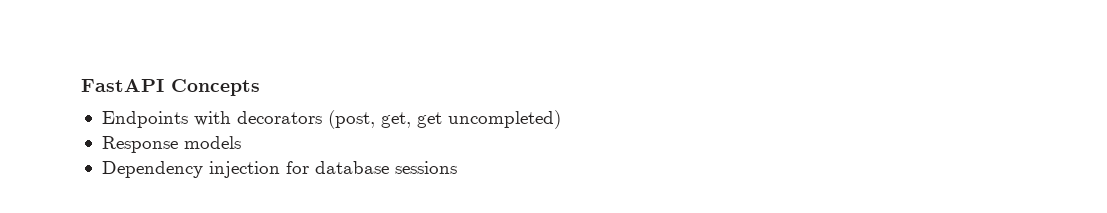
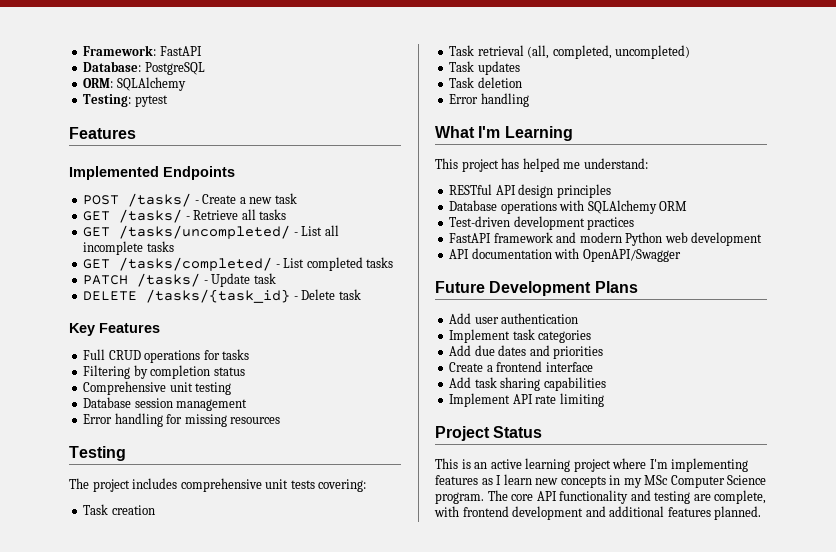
- FastAPI Concepts
- Endpoints with decorators (post, get, get uncompleted)
- Response models
- Dependency injection for database sessions
+ Framework: FastAPI
+ Database: PostgreSQL
+ ORM: SQLAlchemy
+ Testing: pytest
+ Features
+ Implemented Endpoints
+ POST /tasks/ - Create a new task
+ GET /tasks/ - Retrieve all tasks
+ GET /tasks/uncompleted/ - List all incomplete tasks
+ GET /tasks/completed/ - List completed tasks
+ PATCH /tasks/ - Update task
+ DELETE /tasks/{task_id} - Delete task
+ Key Features
+ Full CRUD operations for tasks
+ Filtering by completion status
+ Comprehensive unit testing
+ Database session management
+ Error handling for missing resources
+ Testing
+ The project includes comprehensive unit tests covering:
+ Task creation
+ Task retrieval (all, completed, uncompleted)
+ Task updates
+ Task deletion
+ Error handling
+ What I'm Learning
+ This project has helped me understand:
+ RESTful API design principles
+ Database operations with SQLAlchemy ORM
+ Test-driven development practices
+ FastAPI framework and modern Python web development
+ API documentation with OpenAPI/Swagger
+ Future Development Plans
+ Add user authentication
+ Implement task categories
+ Add due dates and priorities
+ Create a frontend interface
+ Add task sharing capabilities
+ Implement API rate limiting
+ Project Status
+ This is an active learning project where I'm implementing features as I learn new concepts in my MSc Computer Science program. The core API functionality and testing are complete, with frontend development and additional features planned.

